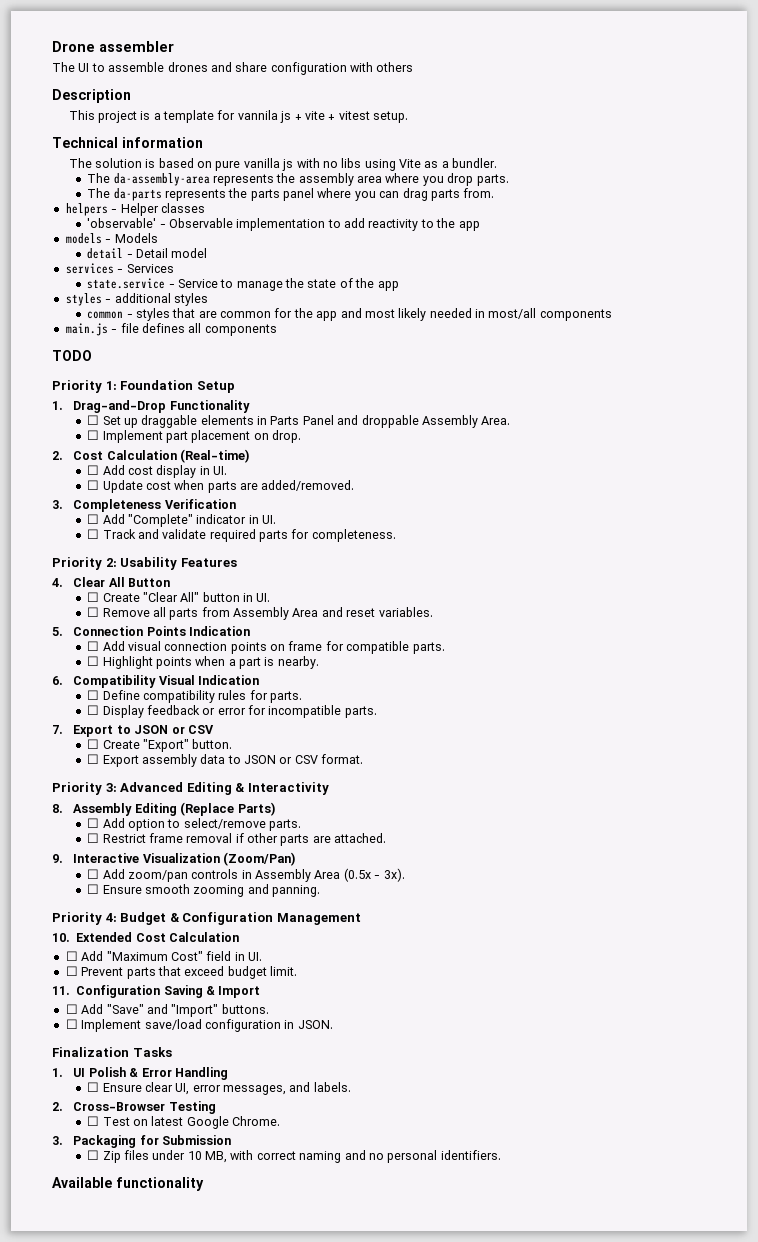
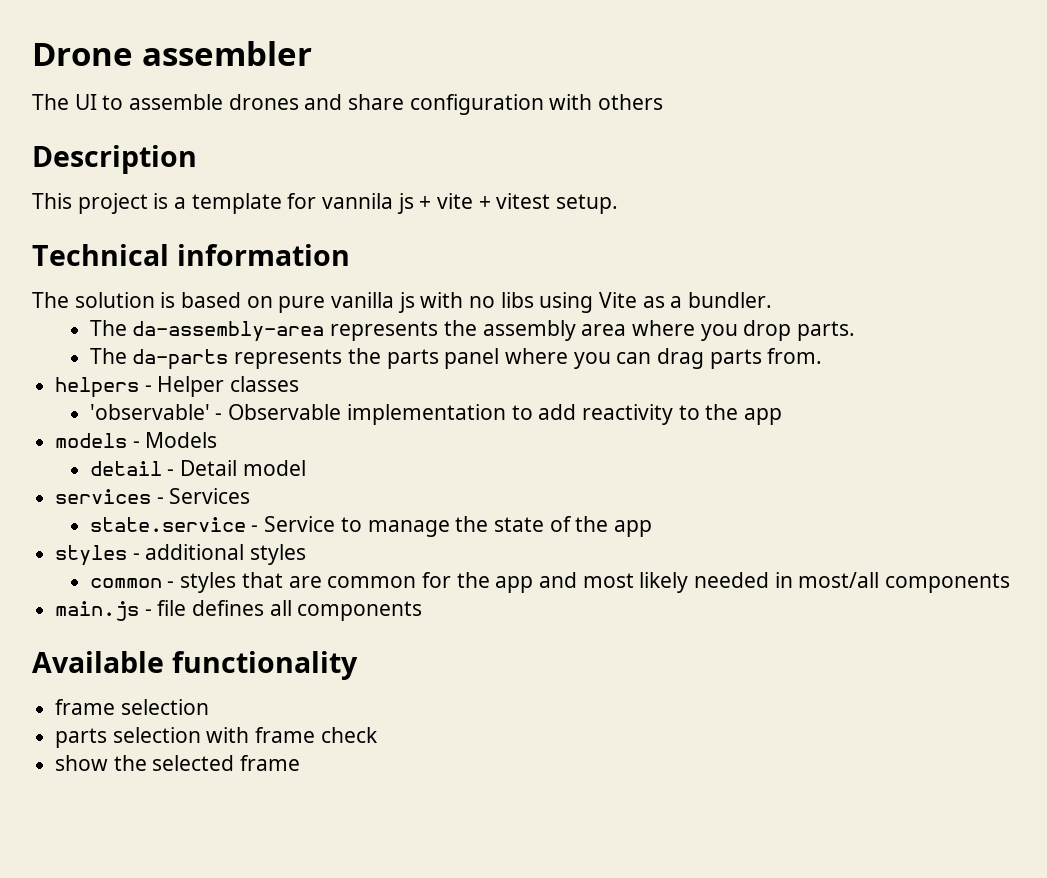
- TODO
- Priority 1: Foundation Setup
- 1. Drag-and-Drop Functionality
- ☐ Set up draggable elements in Parts Panel and droppable Assembly Area.
- ☐ Implement part placement on drop.
- 2. Cost Calculation (Real-time)
- ☐ Add cost display in UI.
- ☐ Update cost when parts are added/removed.
- 3. Completeness Verification
- ☐ Add "Complete" indicator in UI.
- ☐ Track and validate required parts for completeness.
- Priority 2: Usability Features
- 4. Clear All Button
- ☐ Create "Clear All" button in UI.
- ☐ Remove all parts from Assembly Area and reset variables.
- 5. Connection Points Indication
- ☐ Add visual connection points on frame for compatible parts.
- ☐ Highlight points when a part is nearby.
- 6. Compatibility Visual Indication
- ☐ Define compatibility rules for parts.
- ☐ Display feedback or error for incompatible parts.
- 7. Export to JSON or CSV
- ☐ Create "Export" button.
- ☐ Export assembly data to JSON or CSV format.
- Priority 3: Advanced Editing & Interactivity
- 8. Assembly Editing (Replace Parts)
- ☐ Add option to select/remove parts.
- ☐ Restrict frame removal if other parts are attached.
- 9. Interactive Visualization (Zoom/Pan)
- ☐ Add zoom/pan controls in Assembly Area (0.5x - 3x).
- ☐ Ensure smooth zooming and panning.
- Priority 4: Budget & Configuration Management
- 10. Extended Cost Calculation
- ☐ Add "Maximum Cost" field in UI.
- ☐ Prevent parts that exceed budget limit.
- 11. Configuration Saving & Import
- ☐ Add "Save" and "Import" buttons.
- ☐ Implement save/load configuration in JSON.
- Finalization Tasks
- 1. UI Polish & Error Handling
- ☐ Ensure clear UI, error messages, and labels.
- 2. Cross-Browser Testing
- ☐ Test on latest Google Chrome.
- 3. Packaging for Submission
- ☐ Zip files under 10 MB, with correct naming and no personal identifiers.
  Available functionality
+ frame selection
+ parts selection with frame check
+ show the selected frame

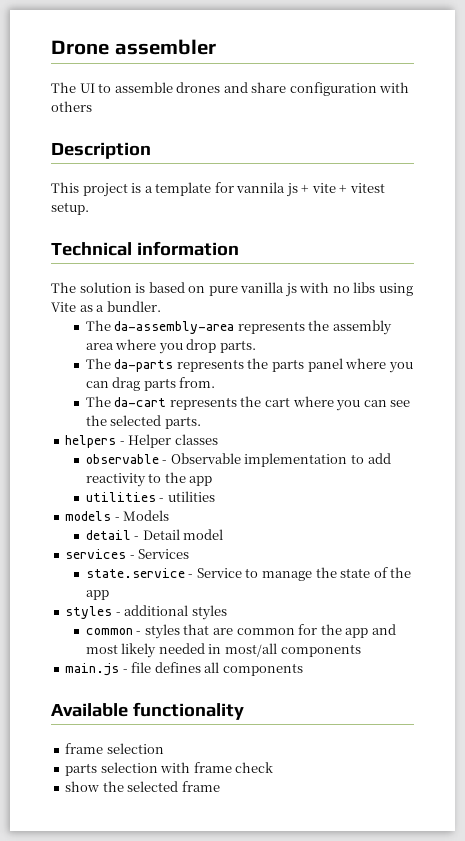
+ The da-cart represents the cart where you can see the selected parts.
- 'observable' - Observable implementation to add reactivity to the app
+ observable - Observable implementation to add reactivity to the app
+ utilities - utilities

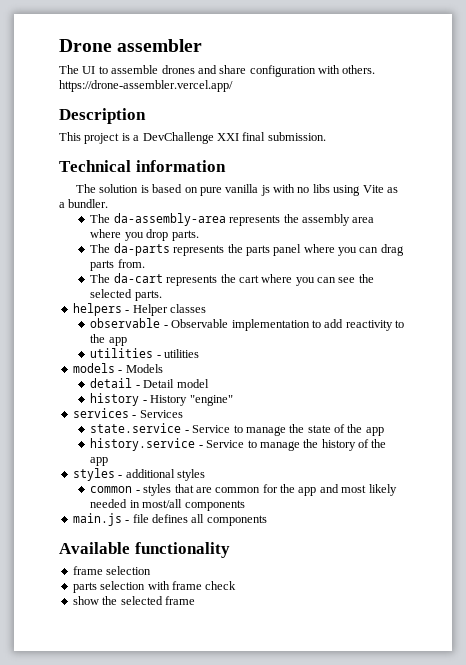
- The UI to assemble drones and share configuration with others
+ The UI to assemble drones and share configuration with others. https://drone-assembler.vercel.app/
- This project is a template for vannila js + vite + vitest setup.
+ This project is a DevChallenge XXI final submission.
+ history - History "engine"
+ history.service - Service to manage the history of the app

